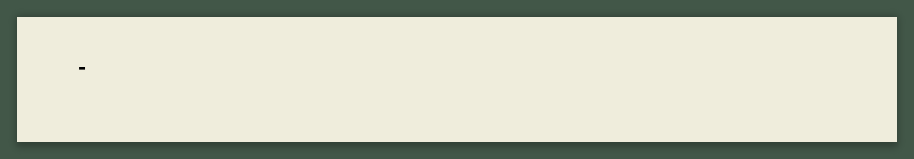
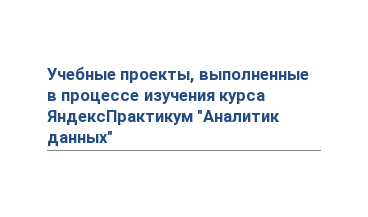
- -
+ Учебные проекты, выполненные в процессе изучения курса ЯндексПрактикум "Аналитик данных"

